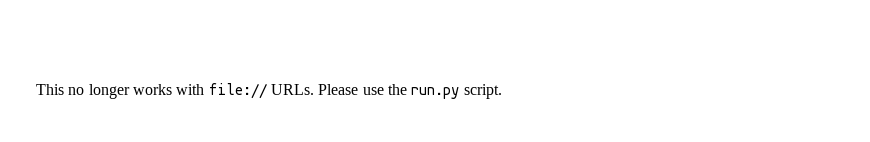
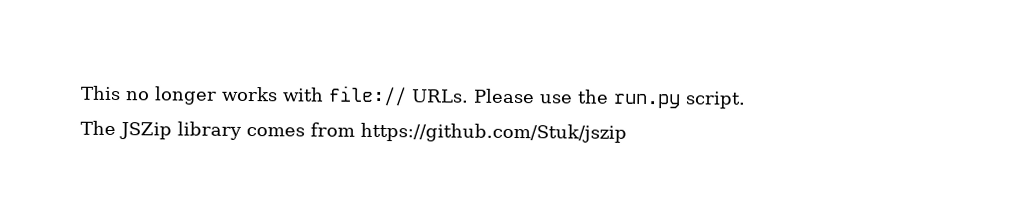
+ The JSZip library comes from https://github.com/Stuk/jszip

